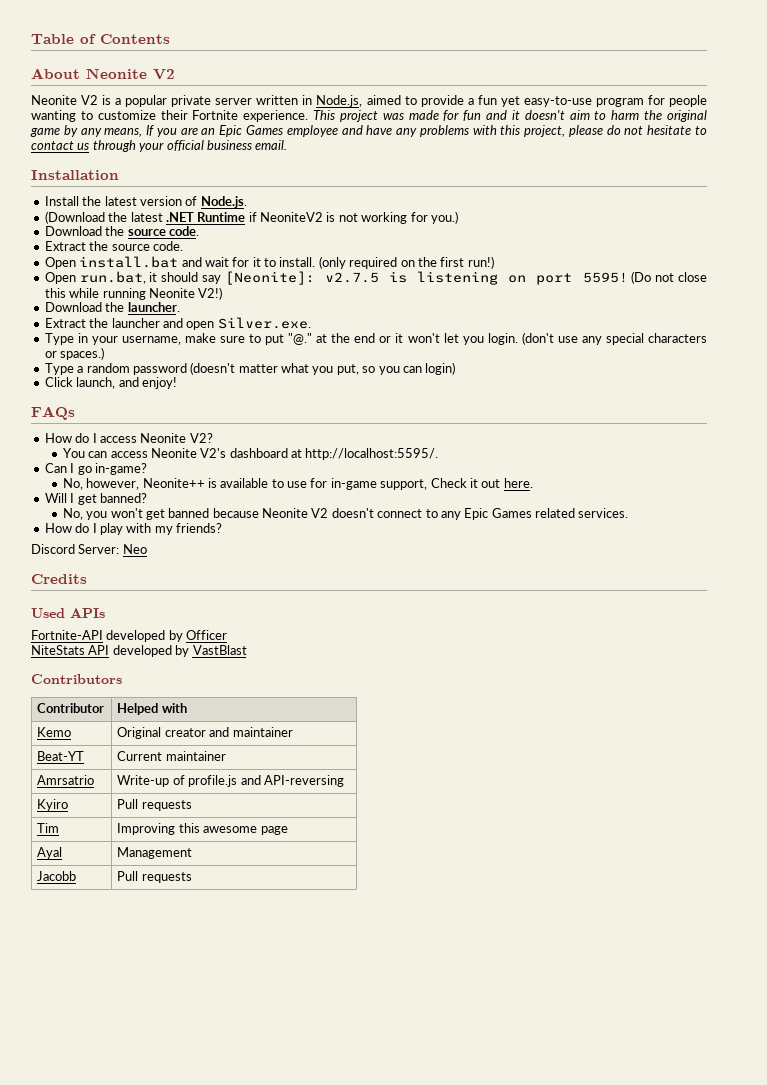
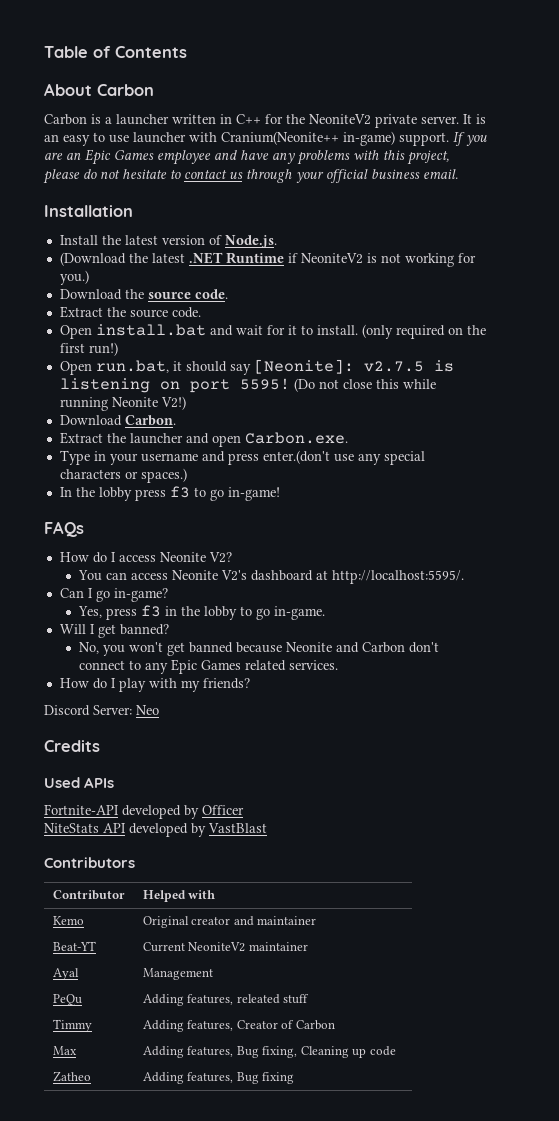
- About Neonite V2
- Neonite V2 is a popular private server written in Node.js, aimed to provide a fun yet easy-to-use program for people wanting to customize their Fortnite experience. This project was made for fun and it doesn't aim to harm the original game by any means, If you are an Epic Games employee and have any problems with this project, please do not hesitate to contact us through your official business email.
+ About Carbon
+ Carbon is a launcher written in C++ for the NeoniteV2 private server. It is an easy to use launcher with Cranium(Neonite++ in-game) support. If you are an Epic Games employee and have any problems with this project, please do not hesitate to contact us through your official business email.
- Download the launcher.
+ Download Carbon.
- Extract the launcher and open Silver.exe.
+ Extract the launcher and open Carbon.exe.
- Type in your username, make sure to put "@." at the end or it won't let you login. (don't use any special characters or spaces.)
+ Type in your username and press enter.(don't use any special characters or spaces.)
- Type a random password (doesn't matter what you put, so you can login)
- Click launch, and enjoy!
+ In the lobby press f3 to go in-game!
- No, however, Neonite++ is available to use for in-game support, Check it out here.
+ Yes, press f3 in the lobby to go in-game.
- No, you won't get banned because Neonite V2 doesn't connect to any Epic Games related services.
+ No, you won't get banned because Neonite and Carbon don't connect to any Epic Games related services.
- Beat-YT | Current maintainer
- Amrsatrio | Write-up of profile.js and API-reversing
- Kyiro | Pull requests
- Tim | Improving this awesome page
+ Beat-YT | Current NeoniteV2 maintainer
  Ayal | Management
- Jacobb | Pull requests
+ PeQu | Adding features, releated stuff
+ Timmy | Adding features, Creator of Carbon
+ Max | Adding features, Bug fixing, Cleaning up code
+ Zatheo | Adding features, Bug fixing

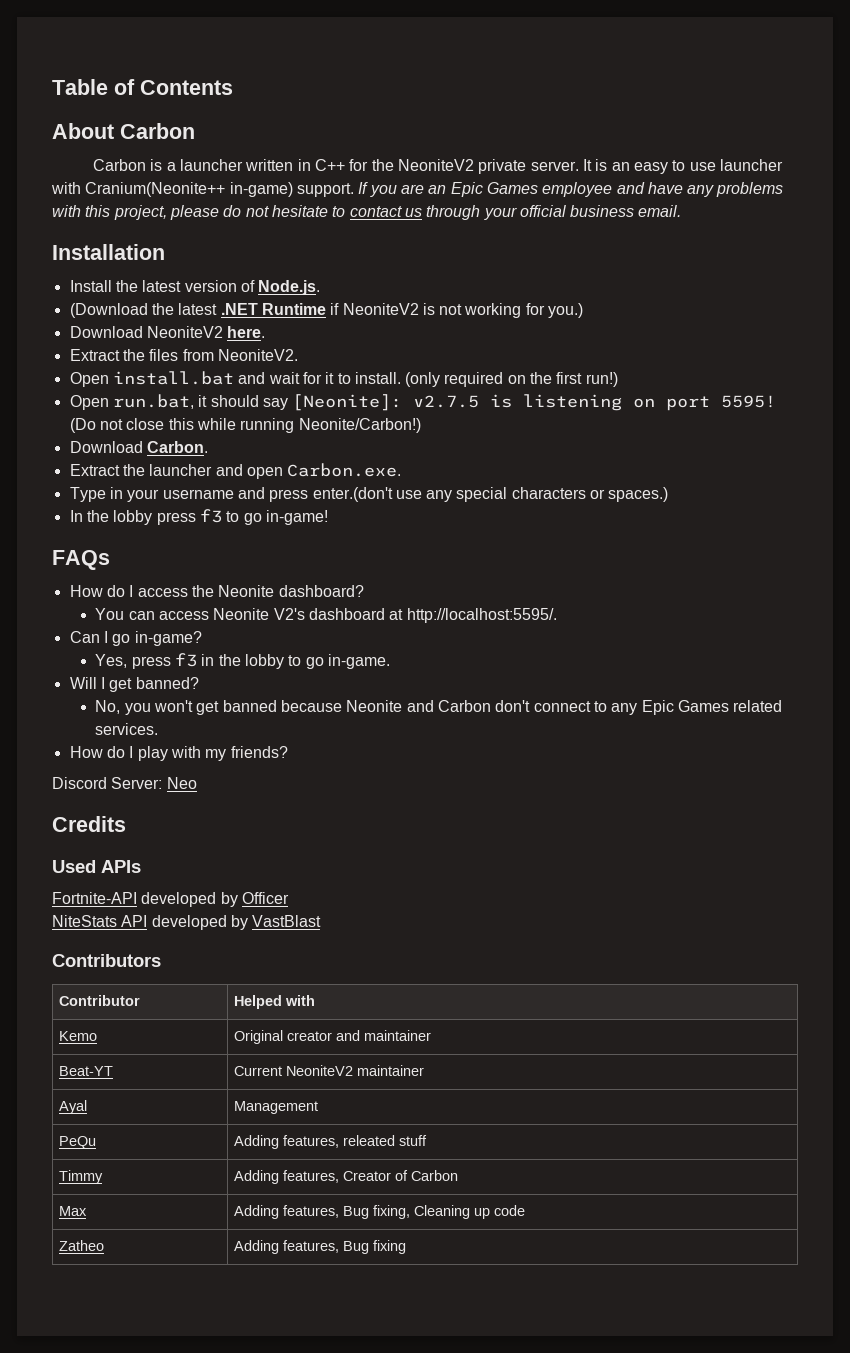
- Download the source code.
- Extract the source code.
+ Download NeoniteV2 here.
+ Extract the files from NeoniteV2.
- (Do not close this while running Neonite V2!)
+ (Do not close this while running Neonite/Carbon!)
- How do I access Neonite V2?
+ How do I access the Neonite dashboard?

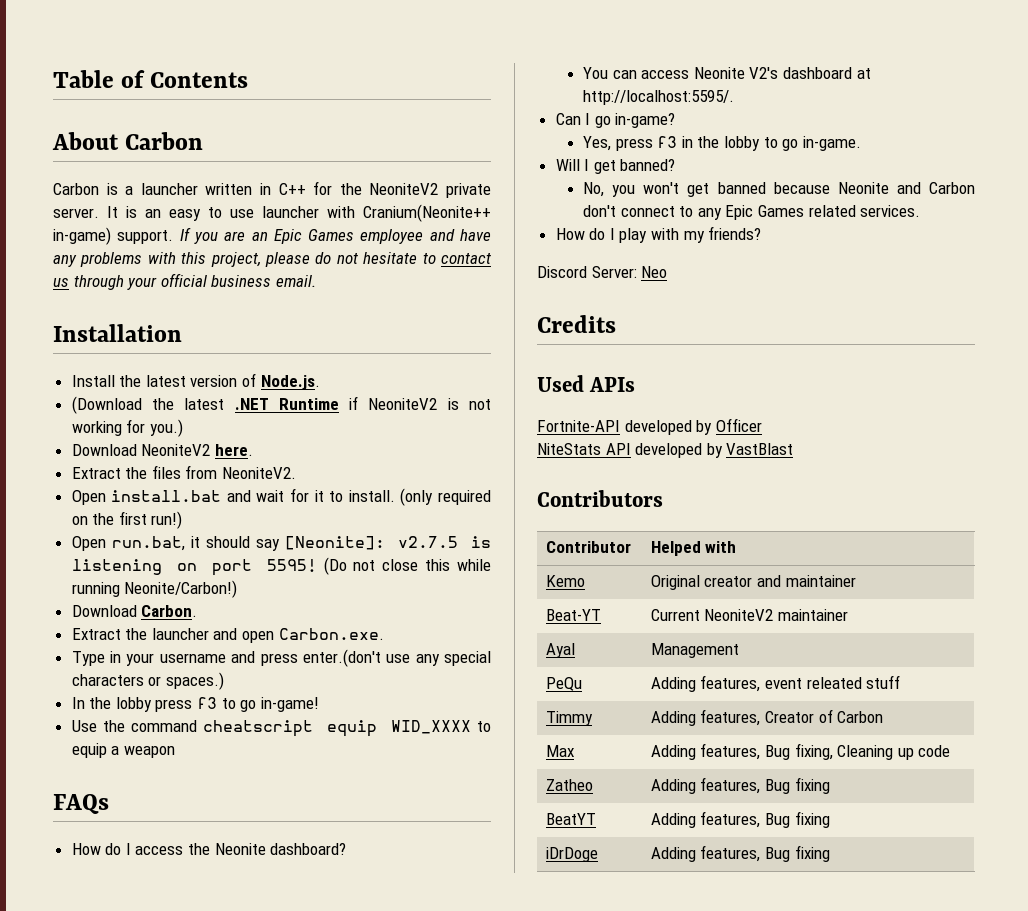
+ Use the command cheatscript equip WID_XXXX to equip a weapon
- PeQu | Adding features, releated stuff
+ PeQu | Adding features, event releated stuff
+ BeatYT | Adding features, Bug fixing
+ iDrDoge | Adding features, Bug fixing

